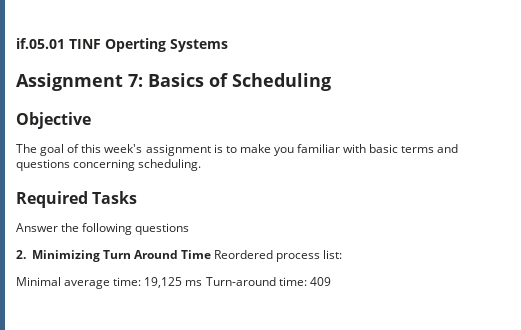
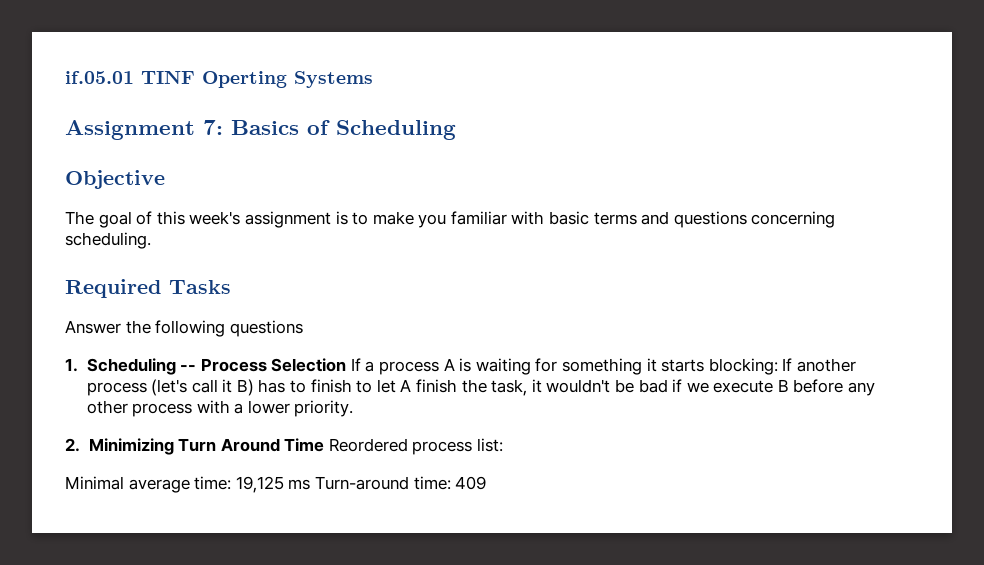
+ 1. Scheduling -- Process Selection If a process A is waiting for something it starts blocking: If another process (let's call it B) has to finish to let A finish the task, it wouldn't be bad if we execute B before any other process with a lower priority.

